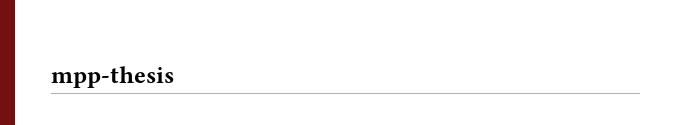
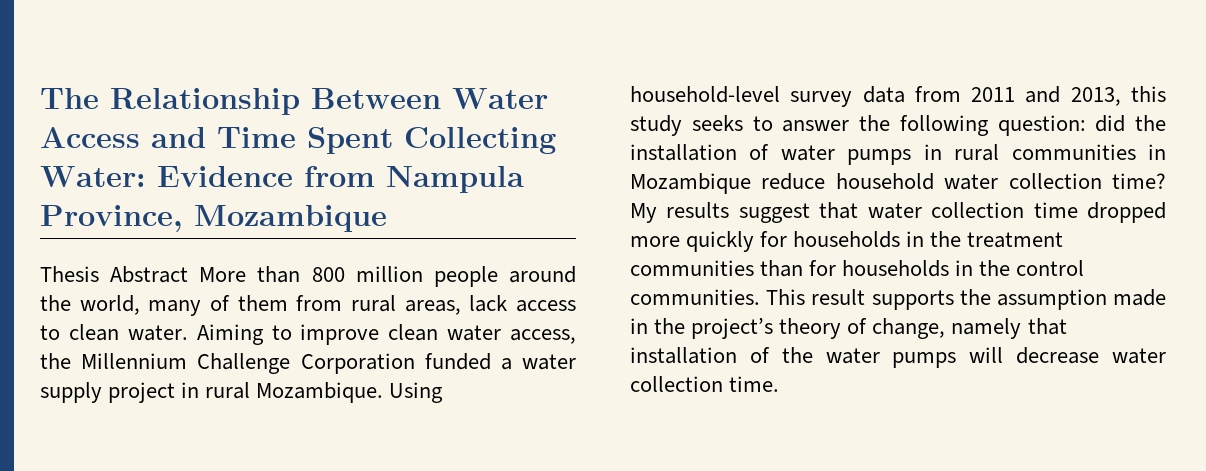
- mpp-thesis
+ The Relationship Between Water Access and Time Spent Collecting Water: Evidence from Nampula Province, Mozambique
+ Thesis Abstract More than 800 million people around the world, many of them from rural areas, lack access to clean water. Aiming to improve clean water access, the Millennium Challenge Corporation funded a water supply project in rural Mozambique. Using household-level survey data from 2011 and 2013, this study seeks to answer the following question: did the installation of water pumps in rural communities in Mozambique reduce household water collection time? My results suggest that water collection time dropped more quickly for households in the treatment communities than for households in the control communities. This result supports the assumption made in the project’s theory of change, namely that installation of the water pumps will decrease water collection time.

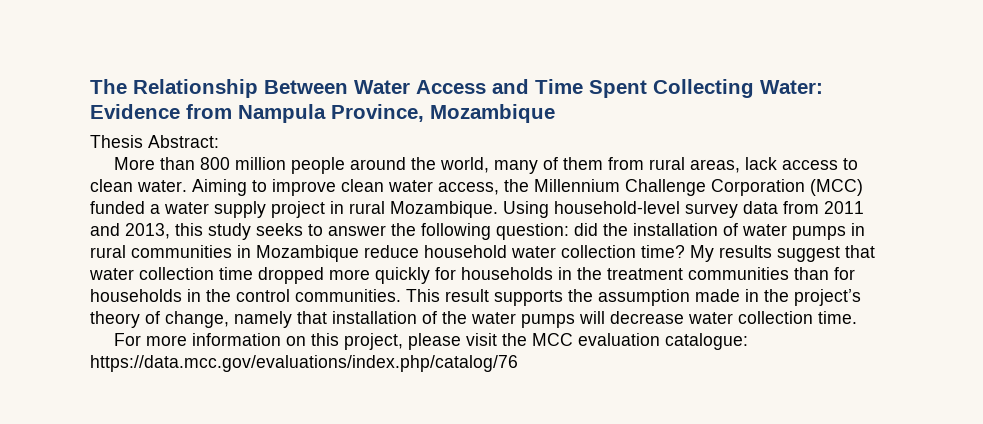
- Thesis Abstract More than 800 million people around the world, many of them from rural areas, lack access to clean water.
+ Thesis Abstract:
+ More than 800 million people around the world, many of them from rural areas, lack access to clean water.
- Aiming to improve clean water access, the Millennium Challenge Corporation funded a water supply project in rural Mozambique.
+ Aiming to improve clean water access, the Millennium Challenge Corporation (MCC) funded a water supply project in rural Mozambique.
+ For more information on this project, please visit the MCC evaluation catalogue: https://data.mcc.gov/evaluations/index.php/catalog/76

